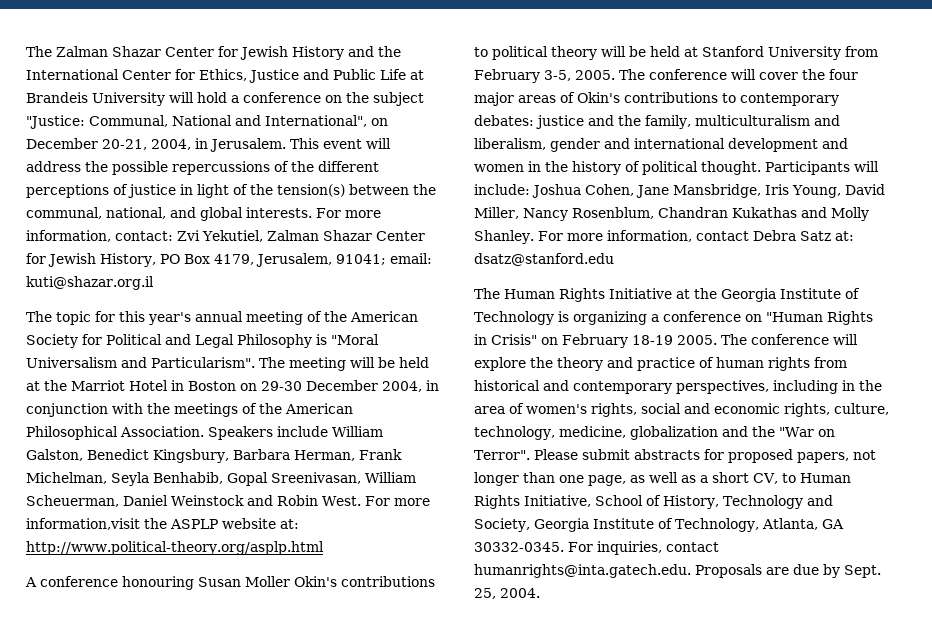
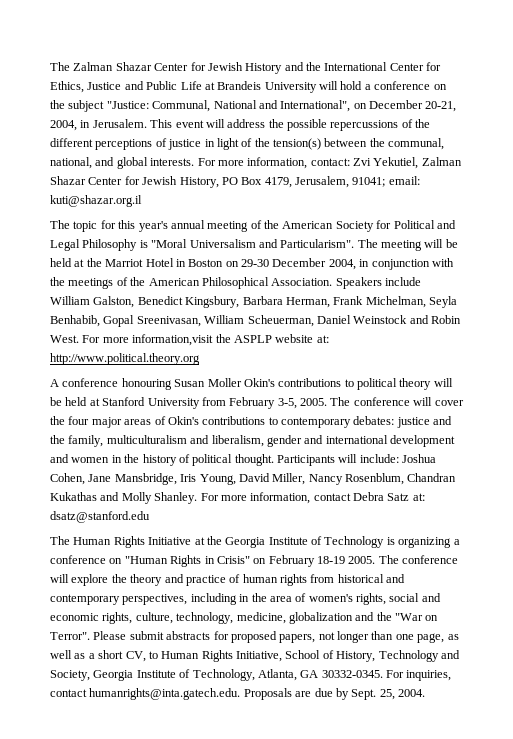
- For more information,visit the ASPLP website at: http://www.political-theory.org/asplp.html
+ For more information,visit the ASPLP website at: http://www.political.theory.org

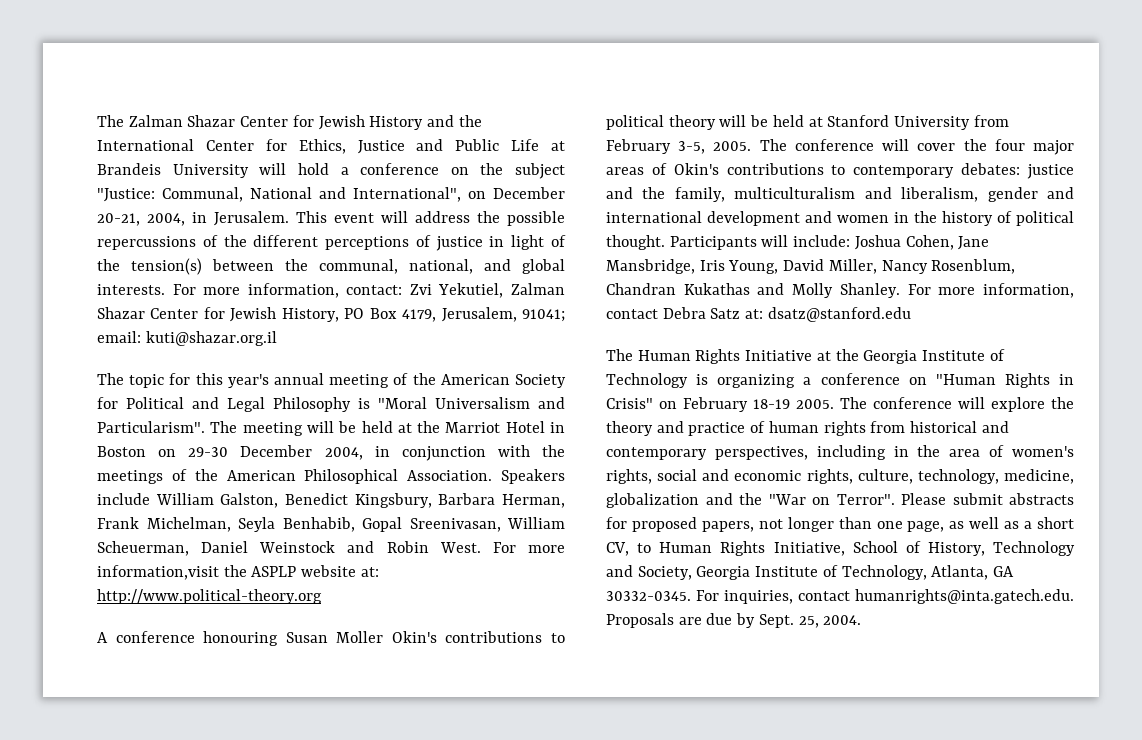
- For more information,visit the ASPLP website at: http://www.political.theory.org
+ For more information,visit the ASPLP website at: http://www.political-theory.org

